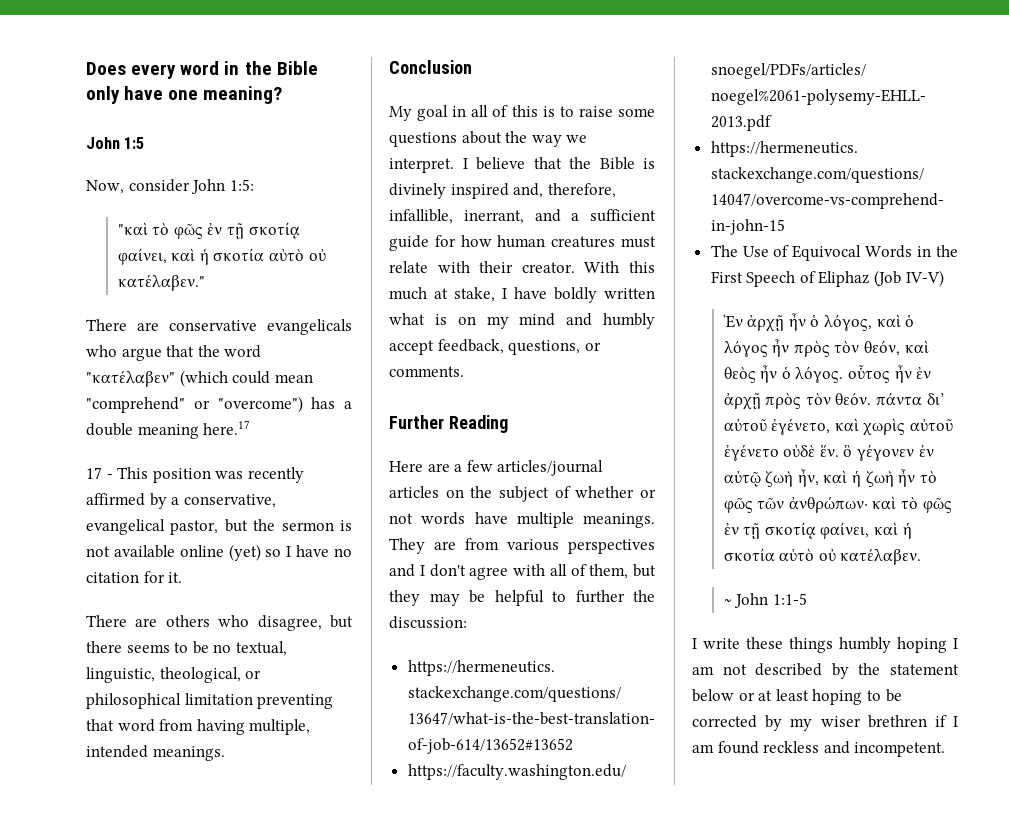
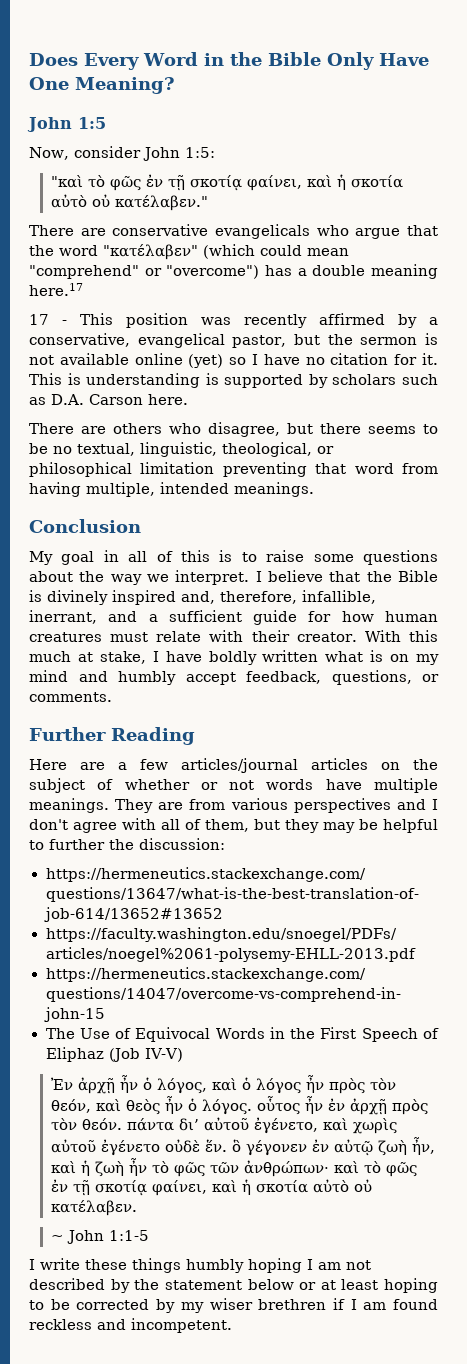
- Does every word in the Bible only have one meaning?
+ Does Every Word in the Bible Only Have One Meaning?
+ This is understanding is supported by scholars such as D.A. Carson here.

